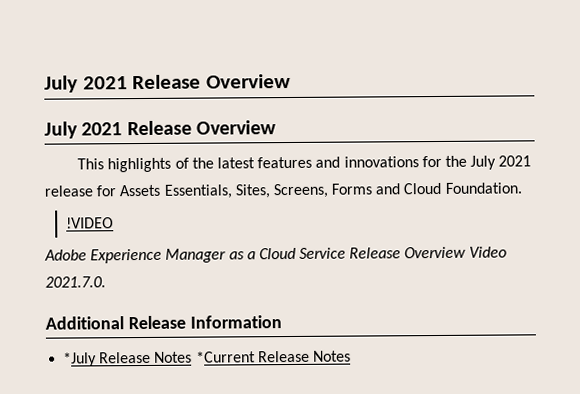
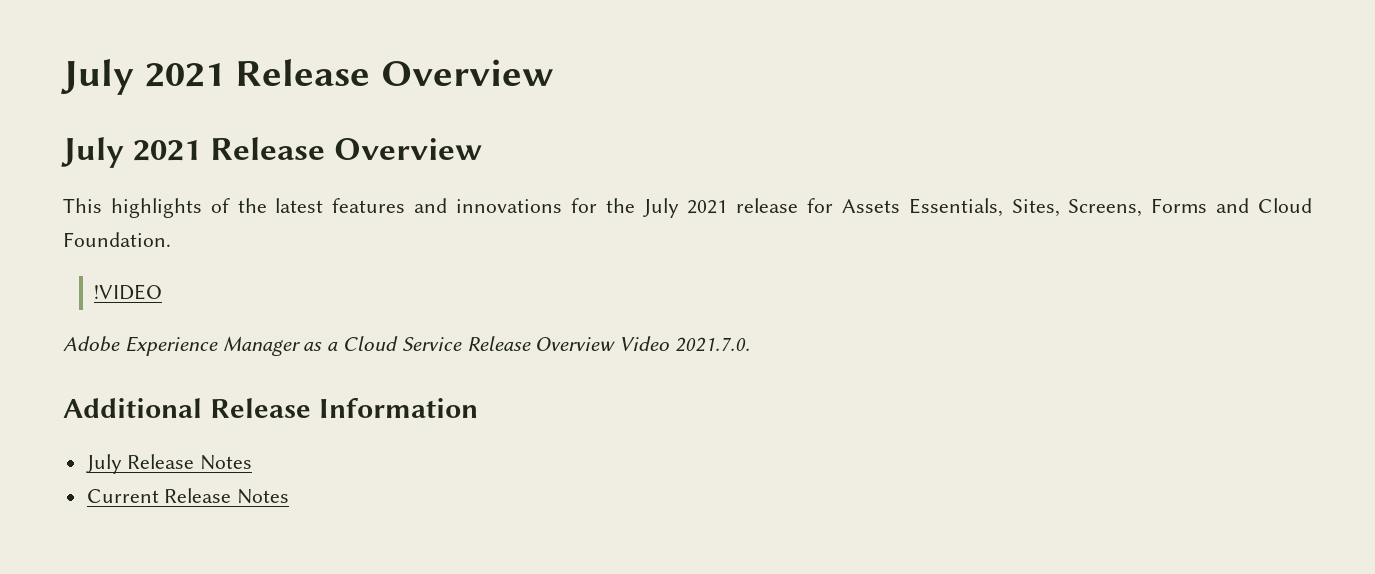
- *July Release Notes *Current Release Notes
+ July Release Notes
+ Current Release Notes

